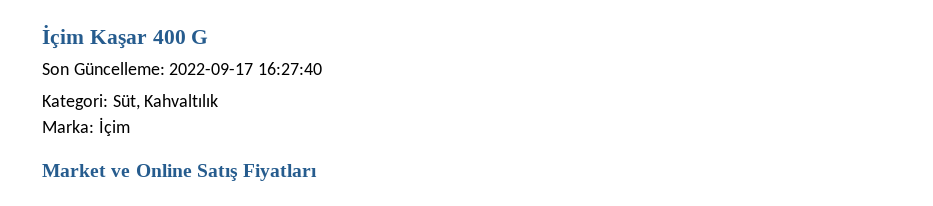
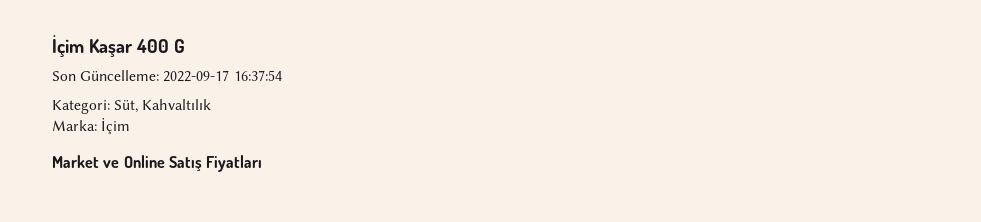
- Son Güncelleme: 2022-09-17 16:27:40
+ Son Güncelleme: 2022-09-17 16:37:54

